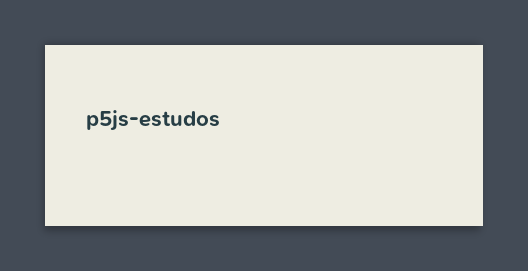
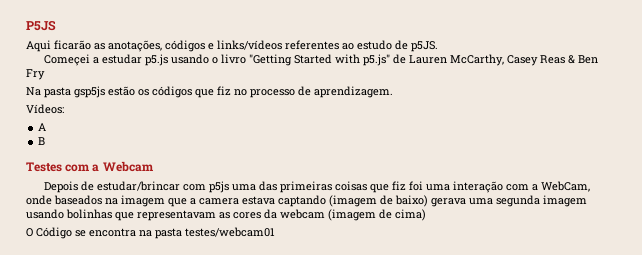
- p5js-estudos
+ P5JS
+ Aqui ficarão as anotações, códigos e links/vídeos referentes ao estudo de p5JS.
+ Começei a estudar p5.js usando o livro "Getting Started with p5.js" de Lauren McCarthy, Casey Reas & Ben Fry
+ Na pasta gsp5js estão os códigos que fiz no processo de aprendizagem.
+ Vídeos:
+ A
+ B
+ Testes com a Webcam
+ Depois de estudar/brincar com p5js uma das primeiras coisas que fiz foi uma interação com a WebCam, onde baseados na imagem que a camera estava captando (imagem de baixo) gerava uma segunda imagem usando bolinhas que representavam as cores da webcam (imagem de cima)
+ O Código se encontra na pasta testes/webcam01

